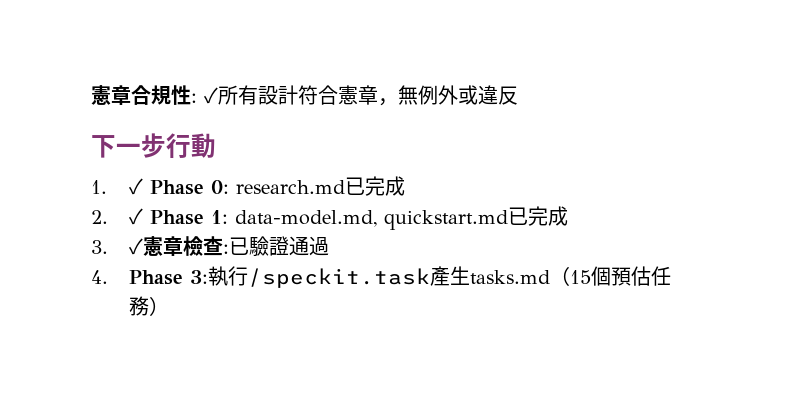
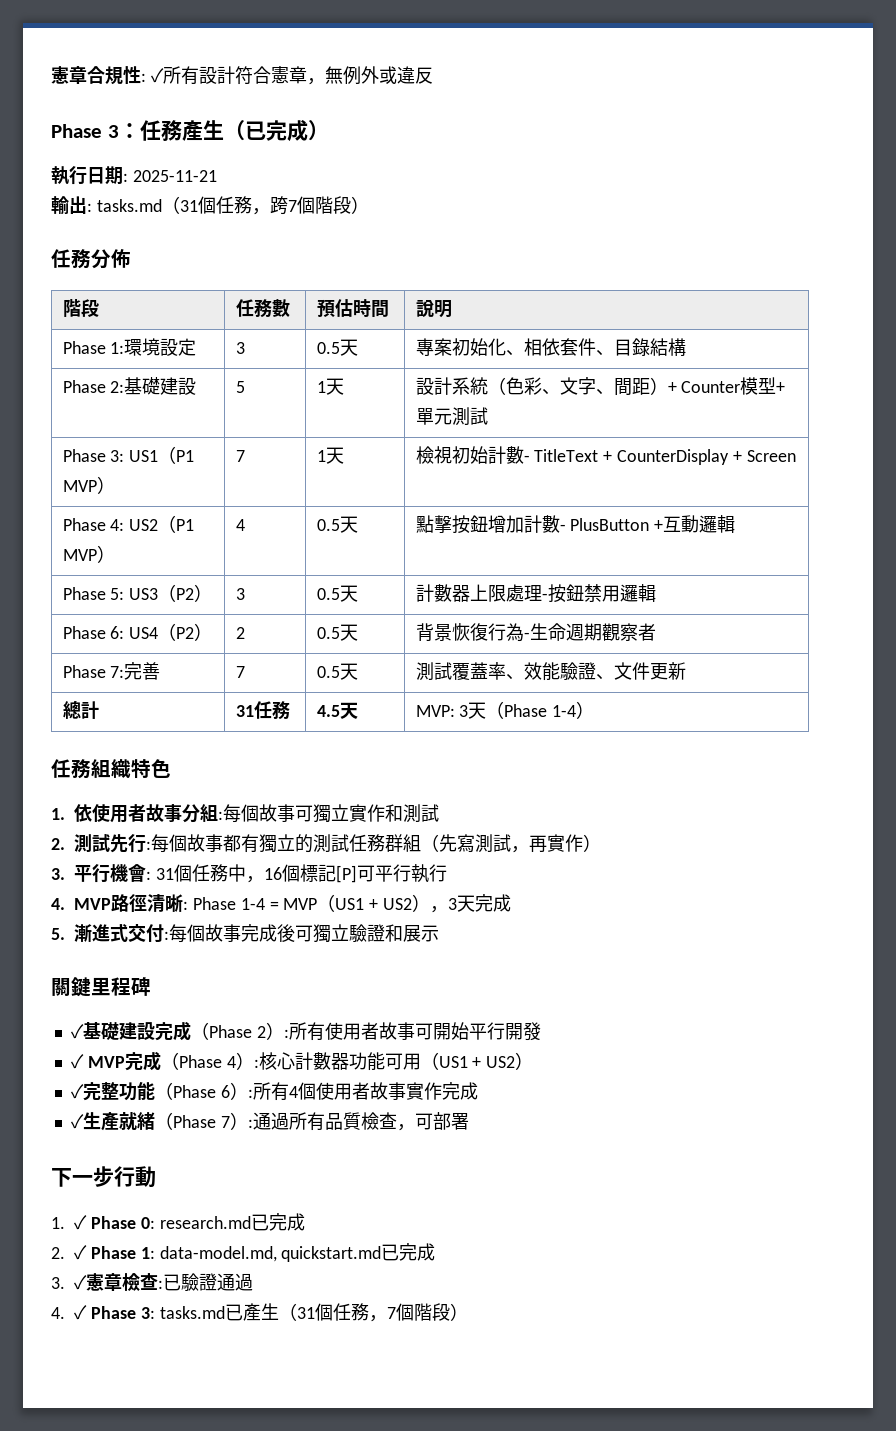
+ Phase 3：任務產生（已完成）
+ 執行日期: 2025-11-21
+ 輸出: tasks.md（31個任務，跨7個階段）
+ 任務分佈
+ 階段 | 任務數 | 預估時間 | 說明
+ Phase 1:環境設定 | 3 | 0.5天 | 專案初始化、相依套件、目錄結構
+ Phase 2:基礎建設 | 5 | 1天 | 設計系統（色彩、文字、間距）+ Counter模型+單元測試
+ Phase 3: US1（P1 MVP） | 7 | 1天 | 檢視初始計數- TitleText + CounterDisplay + Screen
+ Phase 4: US2（P1 MVP） | 4 | 0.5天 | 點擊按鈕增加計數- PlusButton +互動邏輯
+ Phase 5: US3（P2） | 3 | 0.5天 | 計數器上限處理-按鈕禁用邏輯
+ Phase 6: US4（P2） | 2 | 0.5天 | 背景恢復行為-生命週期觀察者
+ Phase 7:完善 | 7 | 0.5天 | 測試覆蓋率、效能驗證、文件更新
+ 總計 | 31任務 | 4.5天 | MVP: 3天（Phase 1-4）
+ 任務組織特色
+ 1.依使用者故事分組:每個故事可獨立實作和測試
+ 2.測試先行:每個故事都有獨立的測試任務群組（先寫測試，再實作）
+ 3.平行機會: 31個任務中，16個標記[P]可平行執行
+ 4. MVP路徑清晰: Phase 1-4 = MVP（US1 + US2），3天完成
+ 5.漸進式交付:每個故事完成後可獨立驗證和展示
+ 關鍵里程碑
+ ✓基礎建設完成（Phase 2）:所有使用者故事可開始平行開發
+ ✓ MVP完成（Phase 4）:核心計數器功能可用（US1 + US2）
+ ✓完整功能（Phase 6）:所有4個使用者故事實作完成
+ ✓生產就緒（Phase 7）:通過所有品質檢查，可部署
- 4. Phase 3:執行/speckit.task產生tasks.md（15個預估任務）
+ 4. ✓ Phase 3: tasks.md已產生（31個任務，7個階段）

